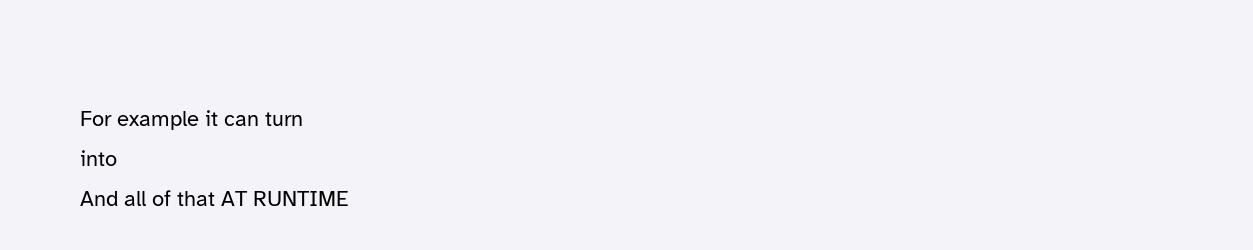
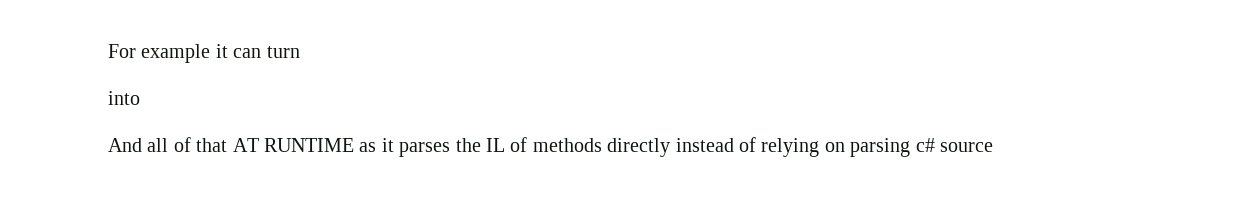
- And all of that AT RUNTIME
+ And all of that AT RUNTIME as it parses the IL of methods directly instead of relying on parsing c# source

